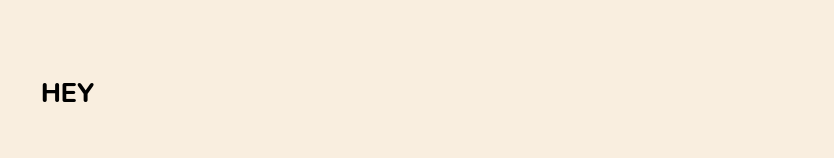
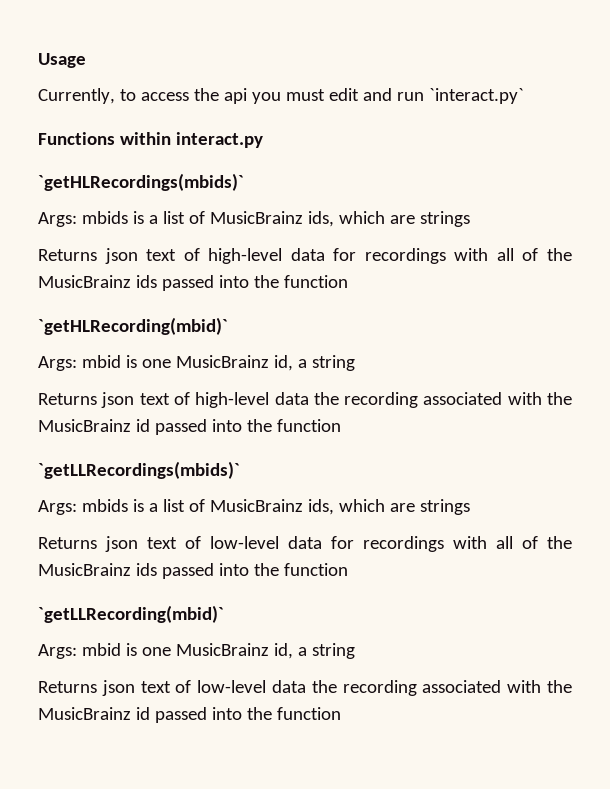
- HEY
+ Usage
+ Currently, to access the api you must edit and run `interact.py`
+ Functions within interact.py
+ `getHLRecordings(mbids)`
+ Args: mbids is a list of MusicBrainz ids, which are strings
+ Returns json text of high-level data for recordings with all of the MusicBrainz ids passed into the function
+ `getHLRecording(mbid)`
+ Args: mbid is one MusicBrainz id, a string
+ Returns json text of high-level data the recording associated with the MusicBrainz id passed into the function
+ `getLLRecordings(mbids)`
+ Args: mbids is a list of MusicBrainz ids, which are strings
+ Returns json text of low-level data for recordings with all of the MusicBrainz ids passed into the function
+ `getLLRecording(mbid)`
+ Args: mbid is one MusicBrainz id, a string
+ Returns json text of low-level data the recording associated with the MusicBrainz id passed into the function

